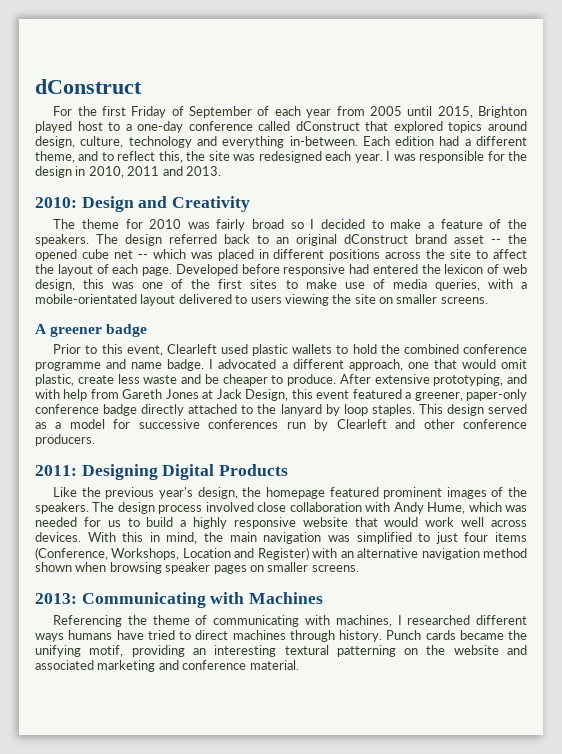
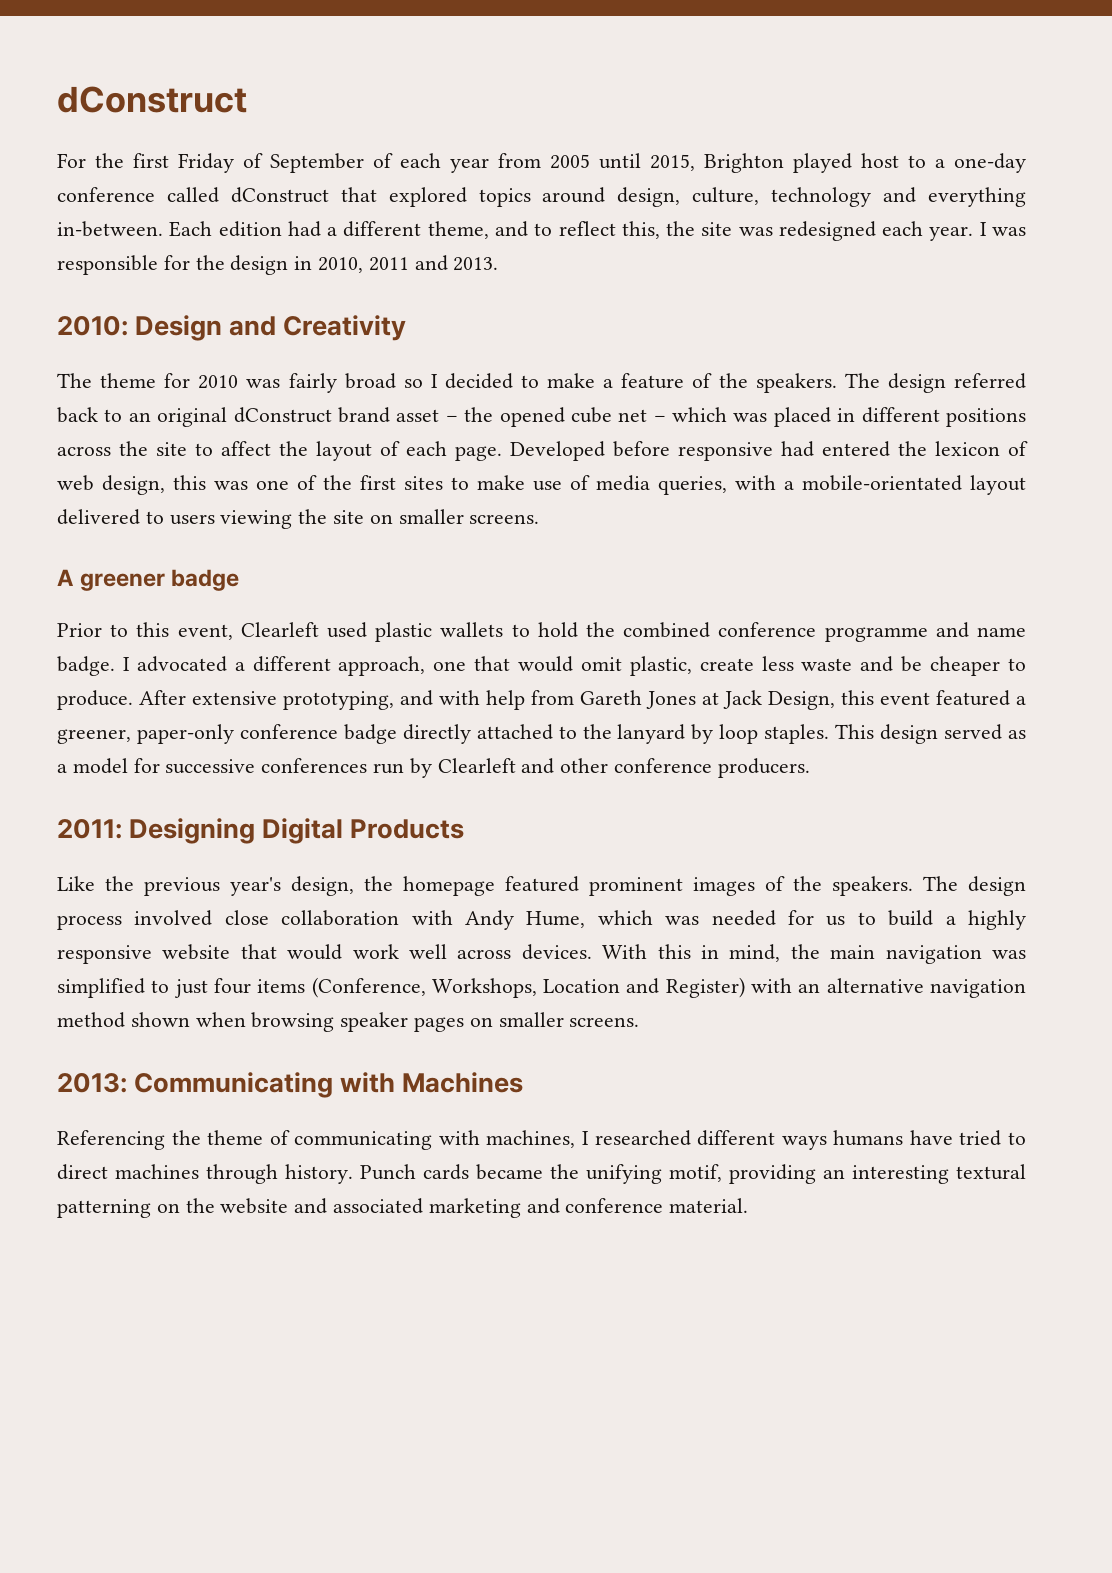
- The design referred back to an original dConstruct brand asset -- the opened cube net -- which was placed in different positions across the site to affect the layout of each page.
+ The design referred back to an original dConstruct brand asset – the opened cube net – which was placed in different positions across the site to affect the layout of each page.

